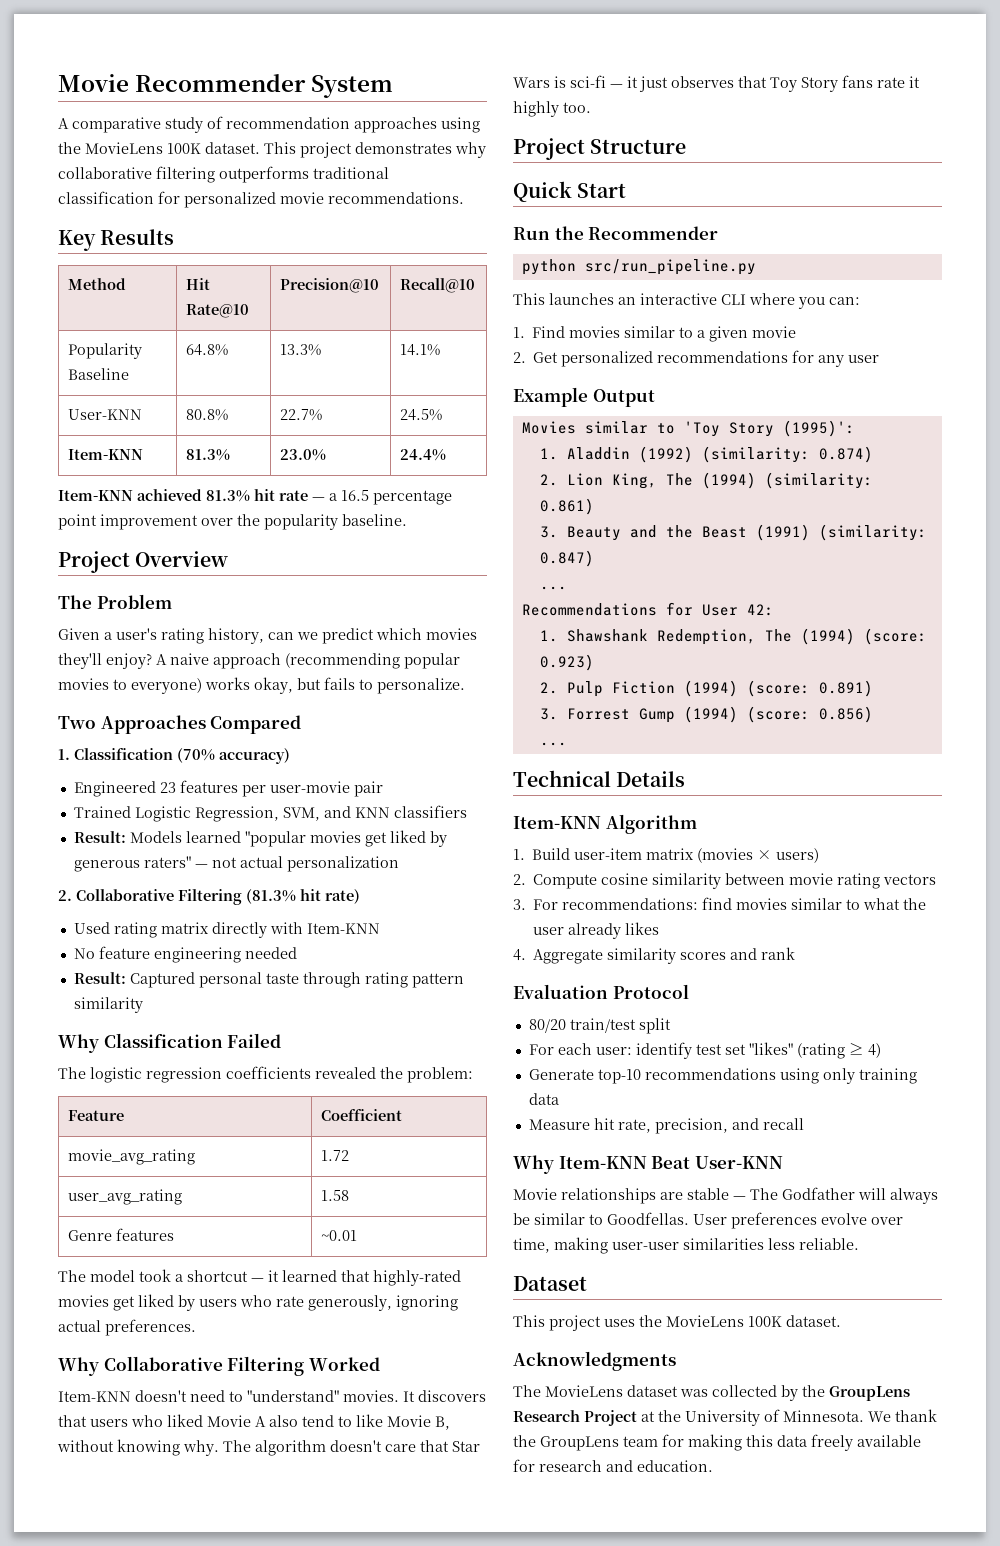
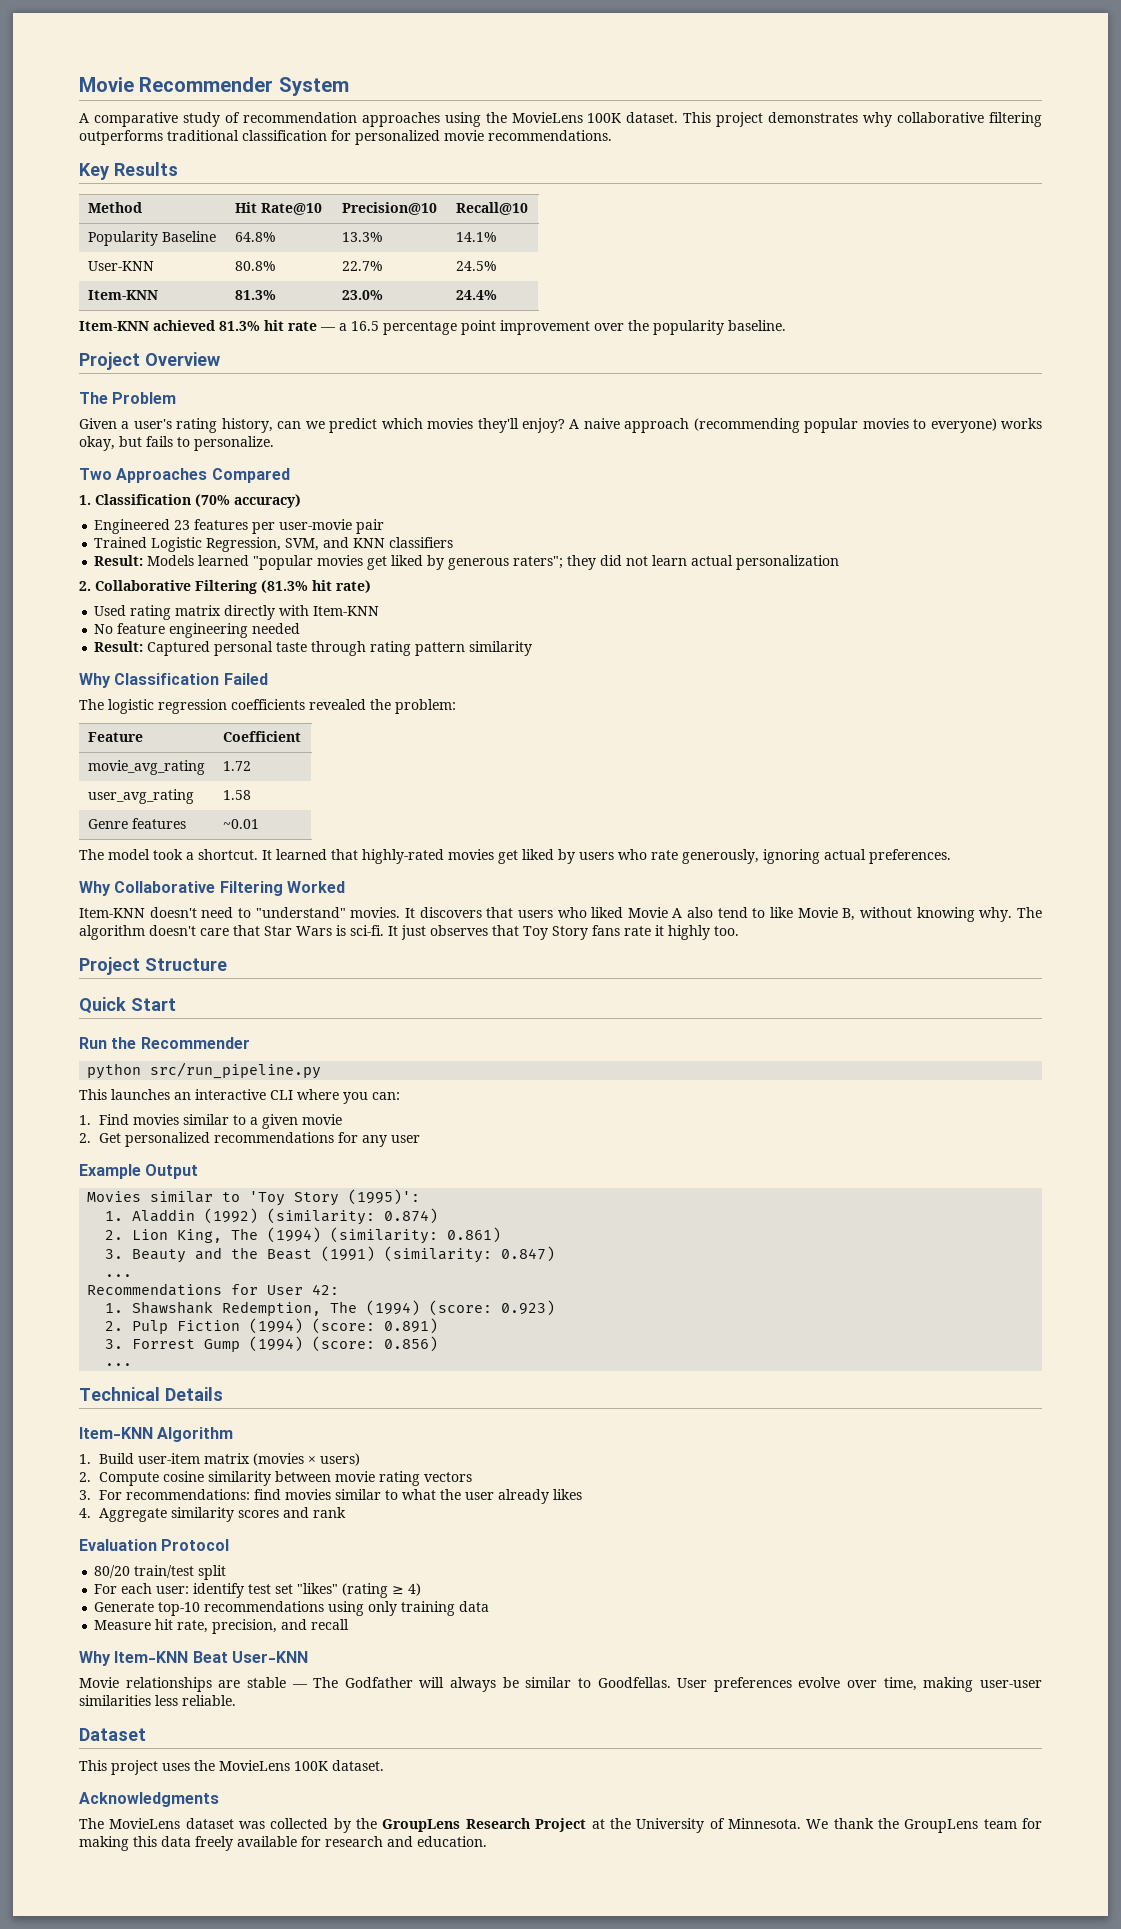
- Result: Models learned "popular movies get liked by generous raters" — not actual personalization
+ Result: Models learned "popular movies get liked by generous raters"; they did not learn actual personalization
- The model took a shortcut — it learned that highly-rated movies get liked by users who rate generously, ignoring actual preferences.
+ The model took a shortcut. It learned that highly-rated movies get liked by users who rate generously, ignoring actual preferences.
- The algorithm doesn't care that Star Wars is sci-fi — it just observes that Toy Story fans rate it highly too.
+ The algorithm doesn't care that Star Wars is sci-fi. It just observes that Toy Story fans rate it highly too.

